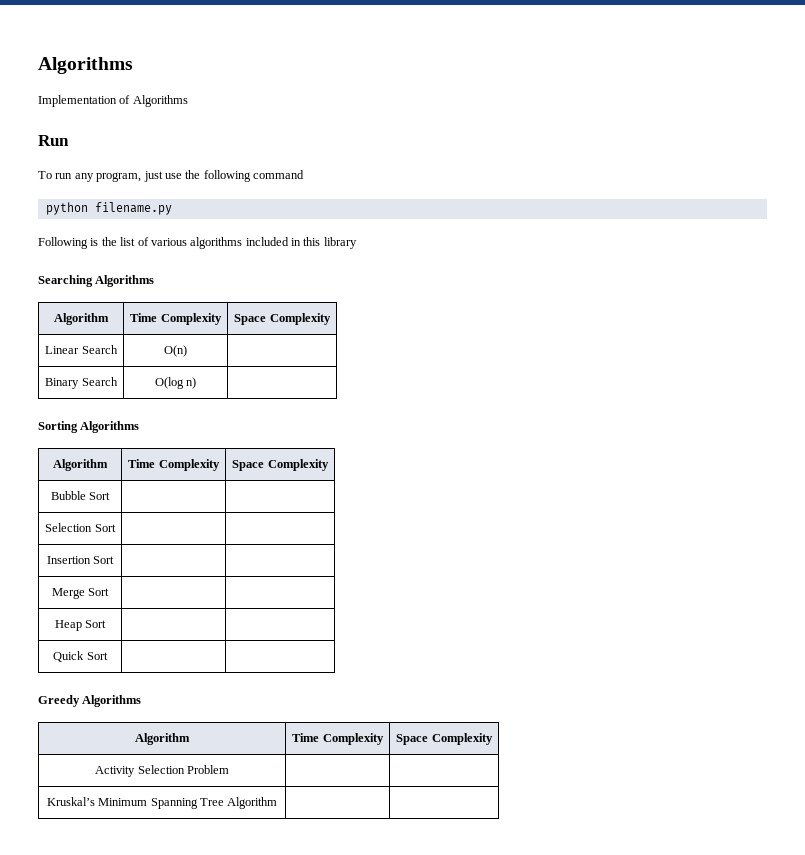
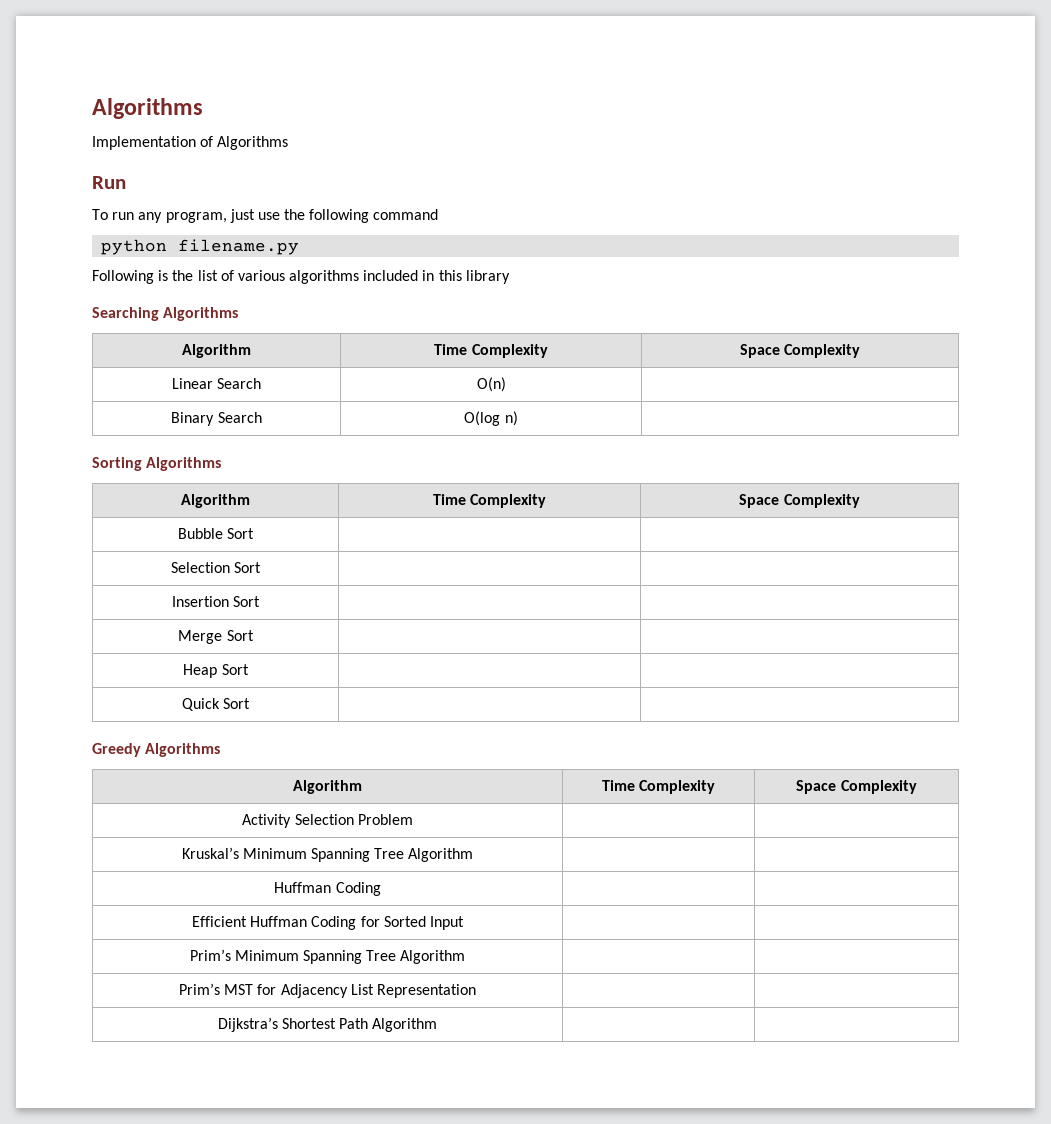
+ Huffman Coding | |
+ Efficient Huffman Coding for Sorted Input | |
+ Prim’s Minimum Spanning Tree Algorithm | |
+ Prim’s MST for Adjacency List Representation | |
+ Dijkstra’s Shortest Path Algorithm | |

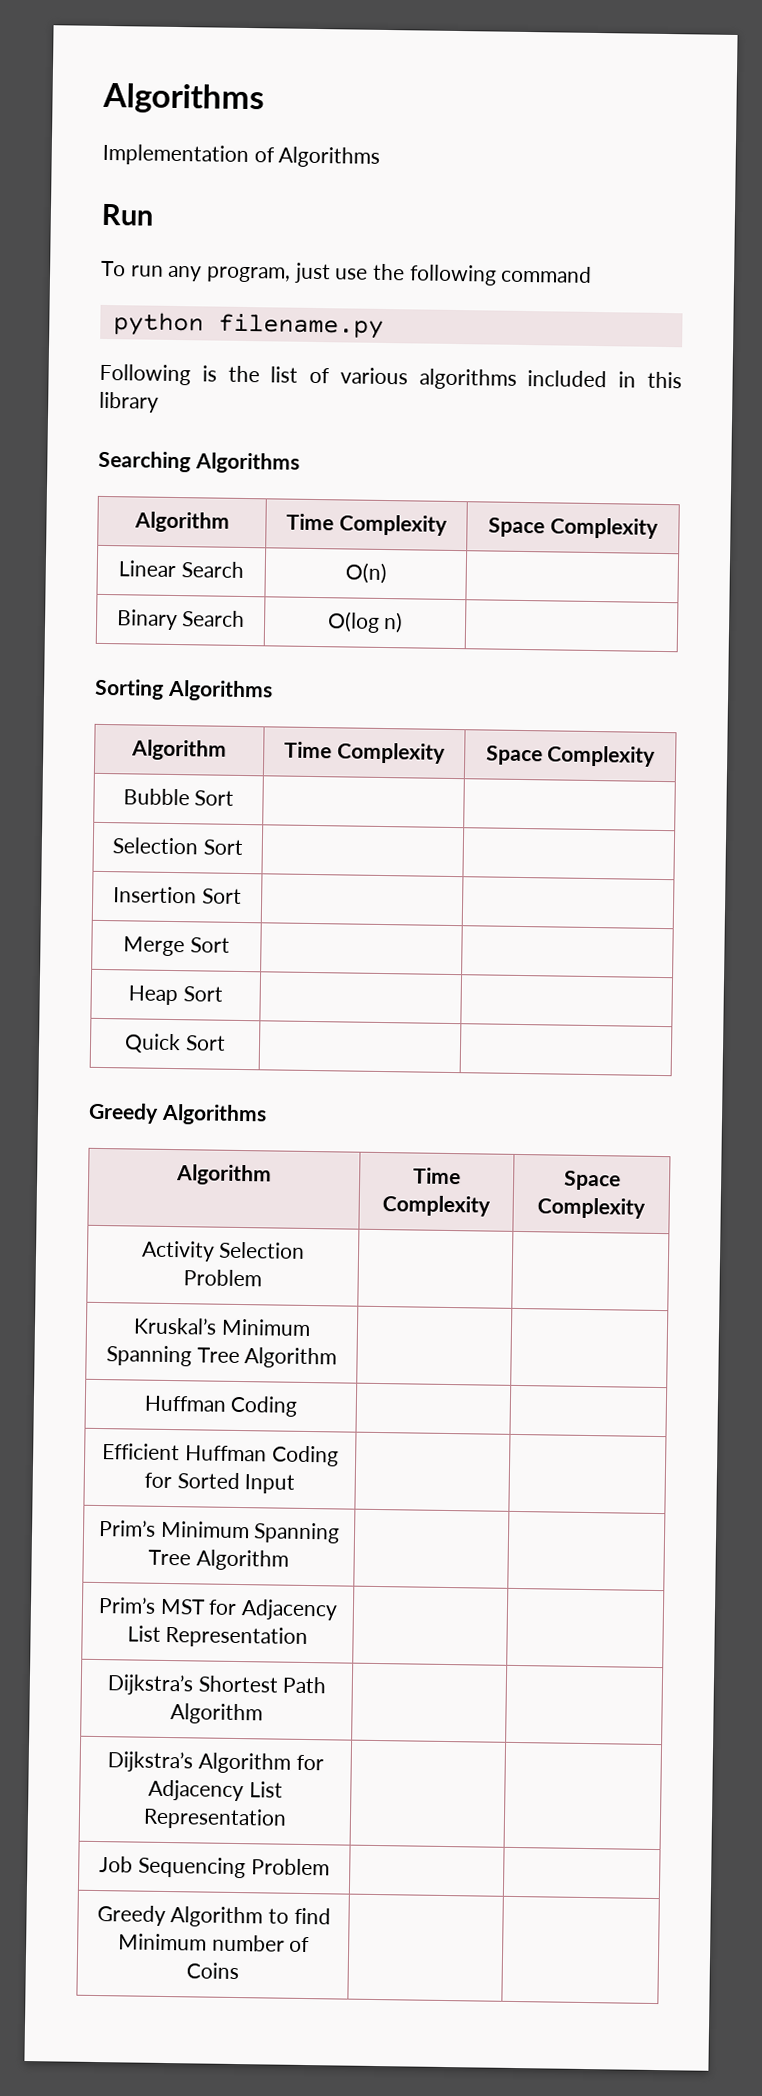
+ Dijkstra’s Algorithm for Adjacency List Representation | |
+ Job Sequencing Problem | |
+ Greedy Algorithm to find Minimum number of Coins | |

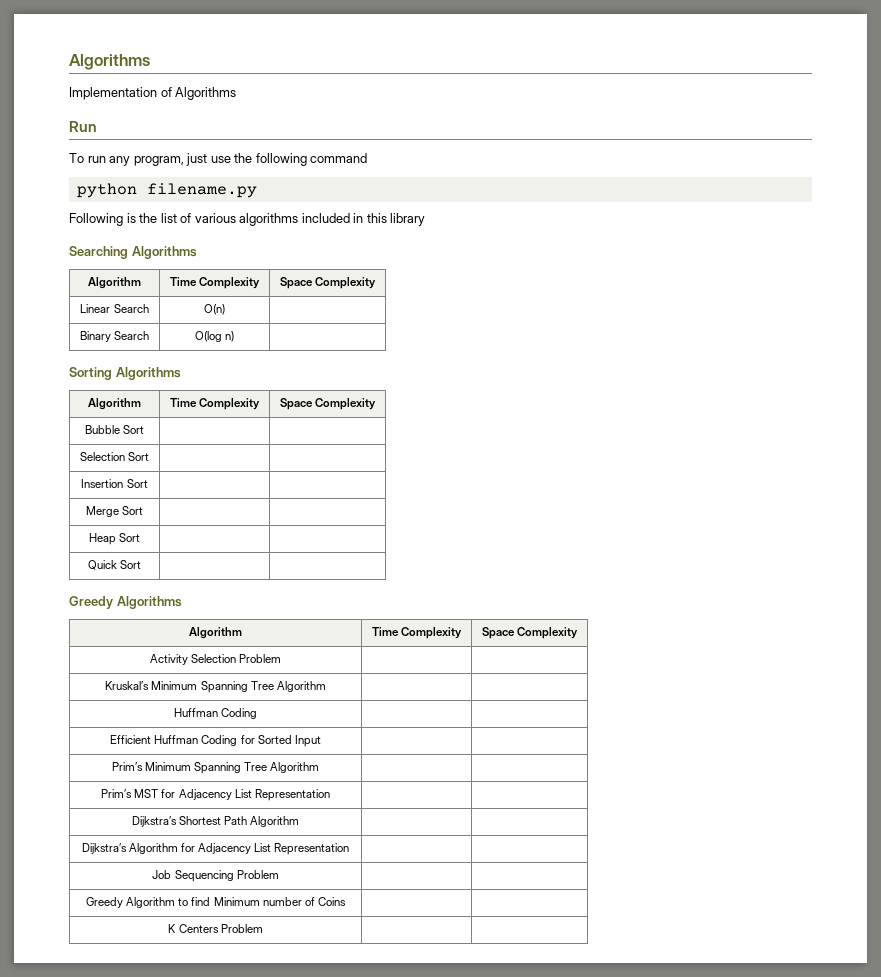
+ K Centers Problem | |

